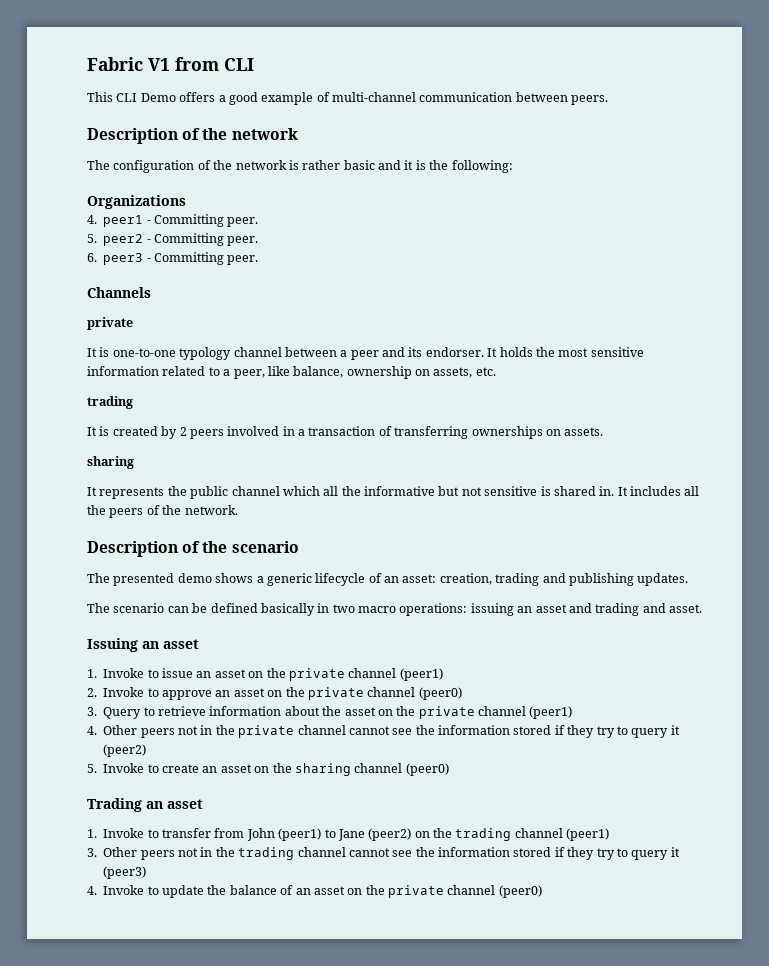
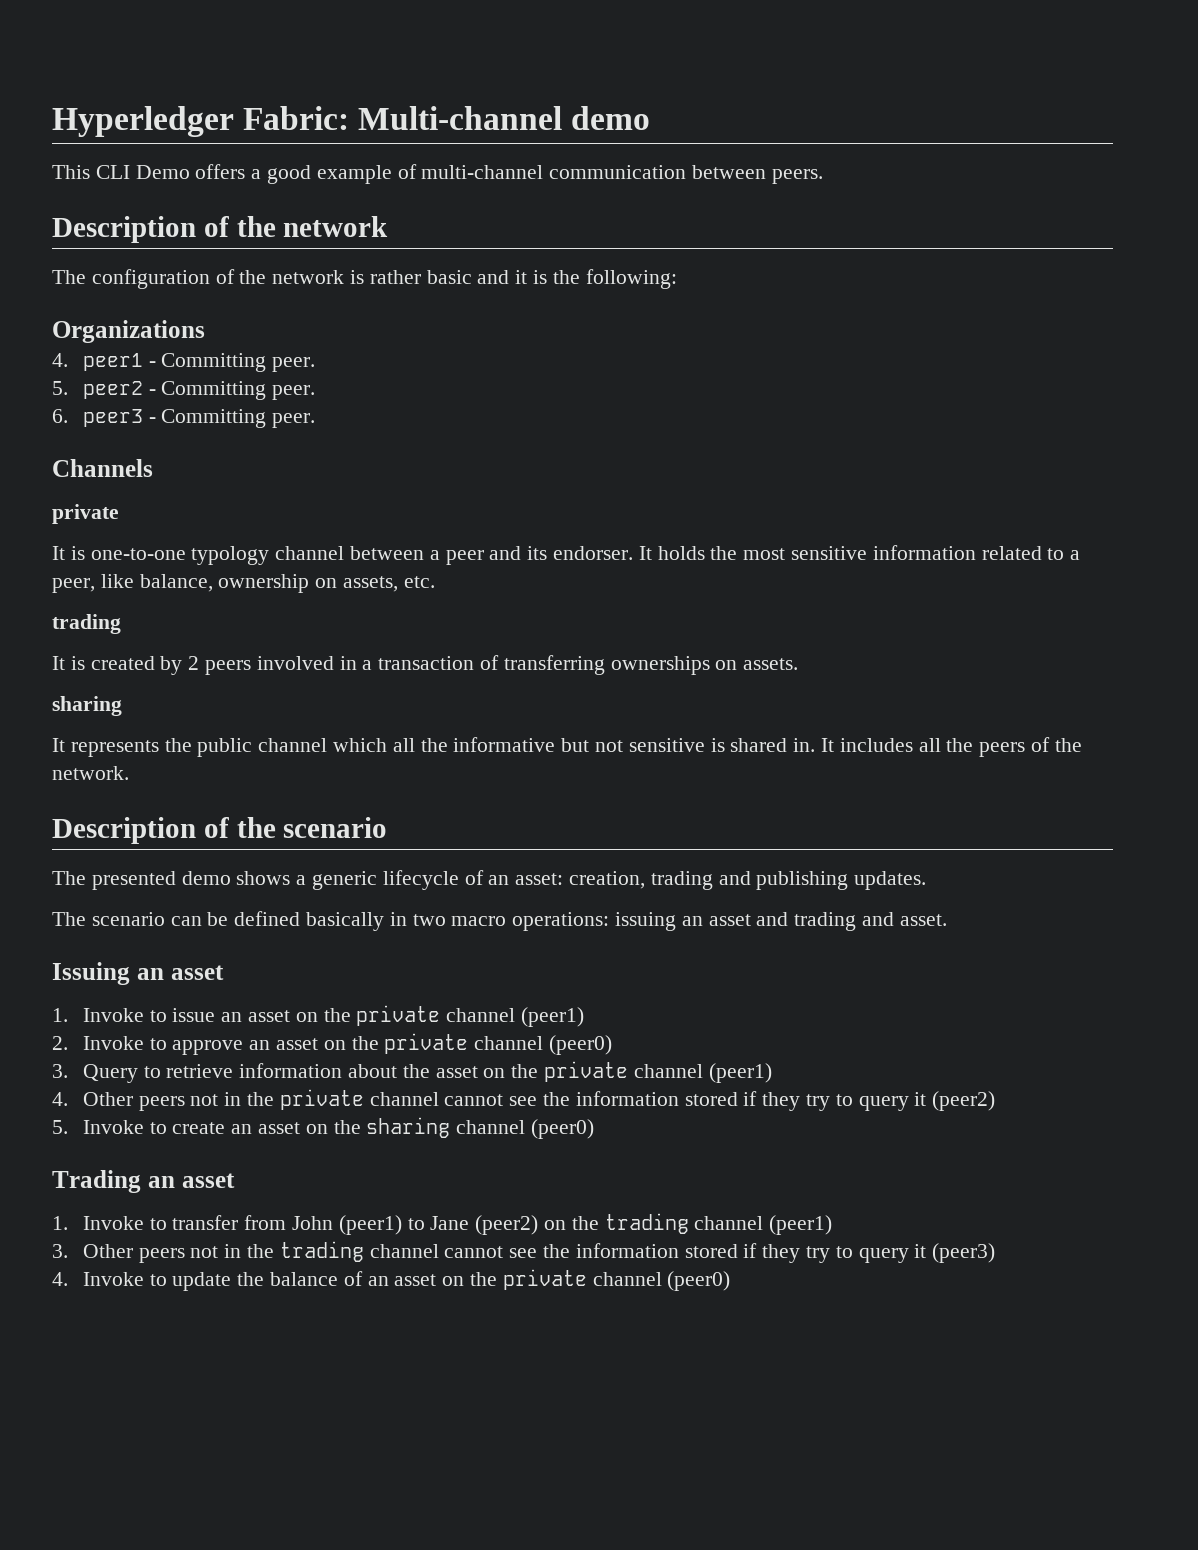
- Fabric V1 from CLI
+ Hyperledger Fabric: Multi-channel demo

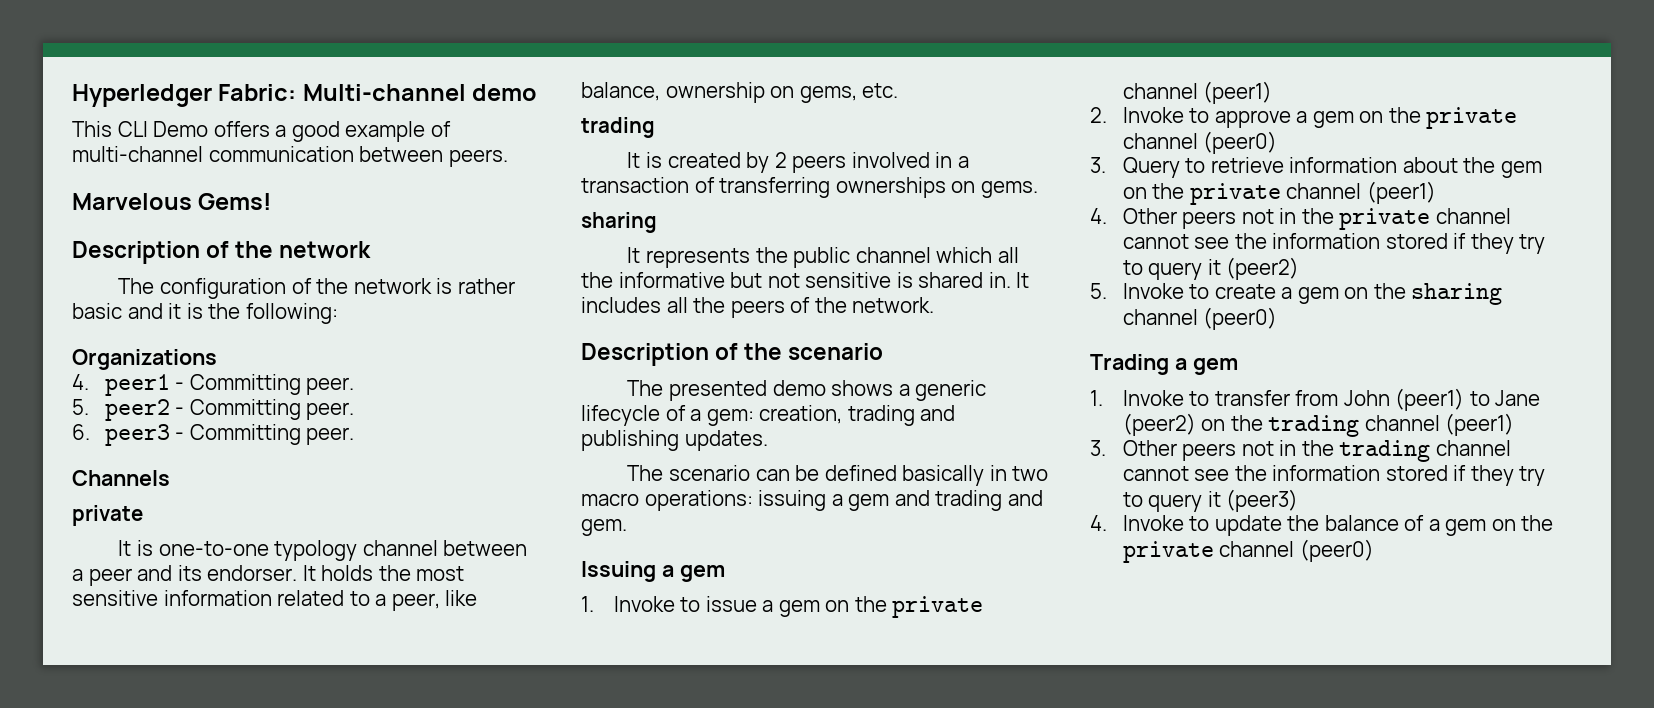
+ Marvelous Gems!
- It holds the most sensitive information related to a peer, like balance, ownership on assets, etc.
+ It holds the most sensitive information related to a peer, like balance, ownership on gems, etc.
- It is created by 2 peers involved in a transaction of transferring ownerships on assets.
+ It is created by 2 peers involved in a transaction of transferring ownerships on gems.
- The presented demo shows a generic lifecycle of an asset: creation, trading and publishing updates.
+ The presented demo shows a generic lifecycle of a gem: creation, trading and publishing updates.
- The scenario can be defined basically in two macro operations: issuing an asset and trading and asset.
+ The scenario can be defined basically in two macro operations: issuing a gem and trading and gem.
- Issuing an asset
+ Issuing a gem
- 1. Invoke to issue an asset on the private channel (peer1)
+ 1. Invoke to issue a gem on the private channel (peer1)
- 2. Invoke to approve an asset on the private channel (peer0)
+ 2. Invoke to approve a gem on the private channel (peer0)
- 3. Query to retrieve information about the asset on the private channel (peer1)
+ 3. Query to retrieve information about the gem on the private channel (peer1)
- 5. Invoke to create an asset on the sharing channel (peer0)
+ 5. Invoke to create a gem on the sharing channel (peer0)
- Trading an asset
+ Trading a gem
- 4. Invoke to update the balance of an asset on the private channel (peer0)
+ 4. Invoke to update the balance of a gem on the private channel (peer0)

